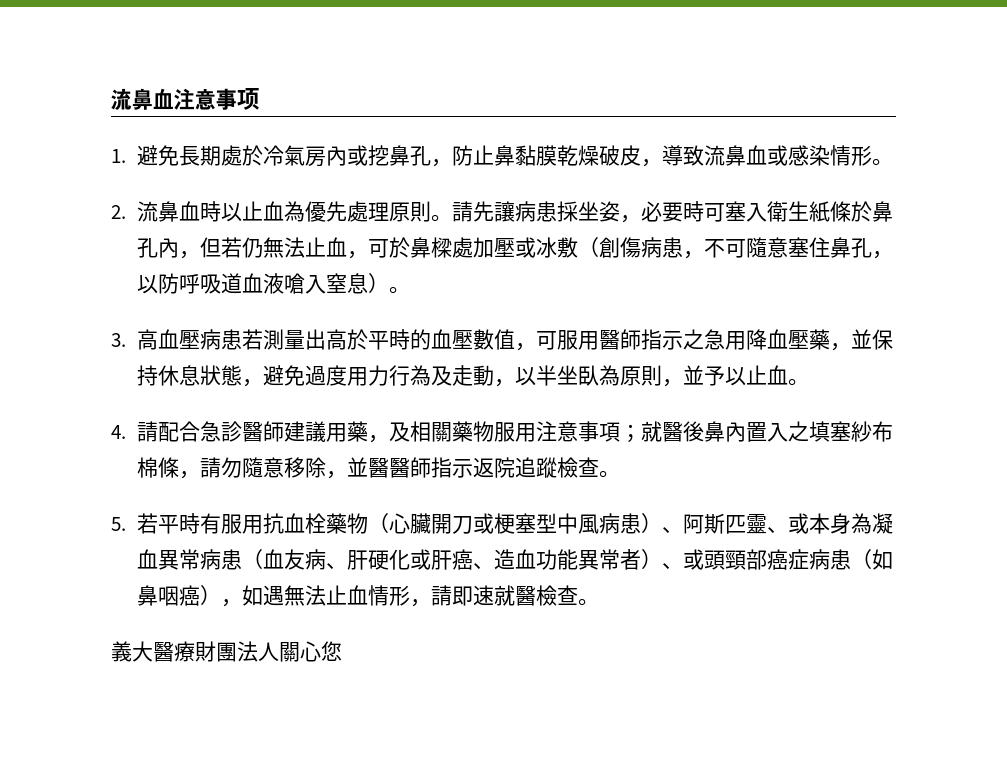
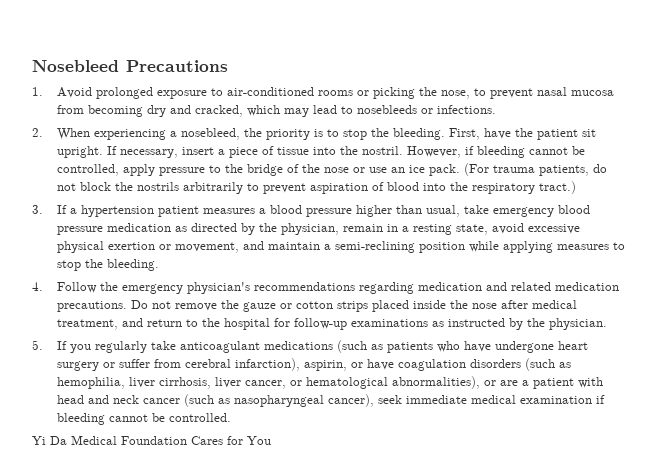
- 流鼻血注意事项
- 1.避免長期處於冷氣房內或挖鼻孔，防止鼻黏膜乾燥破皮，導致流鼻血或感染情形。
- 2.流鼻血時以止血為優先處理原則。請先讓病患採坐姿，必要時可塞入衛生紙條於鼻孔內，但若仍無法止血，可於鼻樑處加壓或冰敷（創傷病患，不可隨意塞住鼻孔，以防呼吸道血液嗆入窒息）。
- 3.高血壓病患若測量出高於平時的血壓數值，可服用醫師指示之急用降血壓藥，並保持休息狀態，避免過度用力行為及走動，以半坐臥為原則，並予以止血。
- 4.請配合急診醫師建議用藥，及相關藥物服用注意事項；就醫後鼻內置入之填塞紗布棉條，請勿隨意移除，並醫醫師指示返院追蹤檢查。
- 5.若平時有服用抗血栓藥物（心臟開刀或梗塞型中風病患）、阿斯匹靈、或本身為凝血異常病患（血友病、肝硬化或肝癌、造血功能異常者）、或頭頸部癌症病患（如鼻咽癌），如遇無法止血情形，請即速就醫檢查。
- 義大醫療財團法人關心您
+ Nosebleed Precautions
+ 1. Avoid prolonged exposure to air-conditioned rooms or picking the nose, to prevent nasal mucosa from becoming dry and cracked, which may lead to nosebleeds or infections.
+ 2. When experiencing a nosebleed, the priority is to stop the bleeding. First, have the patient sit upright. If necessary, insert a piece of tissue into the nostril. However, if bleeding cannot be controlled, apply pressure to the bridge of the nose or use an ice pack. (For trauma patients, do not block the nostrils arbitrarily to prevent aspiration of blood into the respiratory tract.)
+ 3. If a hypertension patient measures a blood pressure higher than usual, take emergency blood pressure medication as directed by the physician, remain in a resting state, avoid excessive physical exertion or movement, and maintain a semi-reclining position while applying measures to stop the bleeding.
+ 4. Follow the emergency physician's recommendations regarding medication and related medication precautions. Do not remove the gauze or cotton strips placed inside the nose after medical treatment, and return to the hospital for follow-up examinations as instructed by the physician.
+ 5. If you regularly take anticoagulant medications (such as patients who have undergone heart surgery or suffer from cerebral infarction), aspirin, or have coagulation disorders (such as hemophilia, liver cirrhosis, liver cancer, or hematological abnormalities), or are a patient with head and neck cancer (such as nasopharyngeal cancer), seek immediate medical examination if bleeding cannot be controlled.
+ Yi Da Medical Foundation Cares for You

